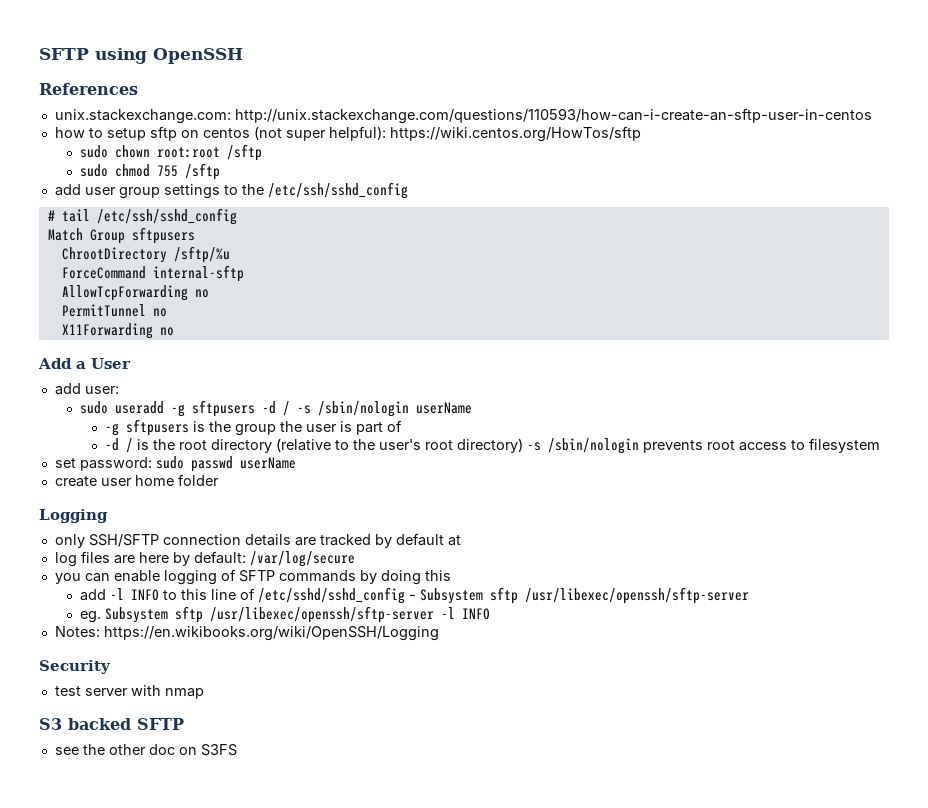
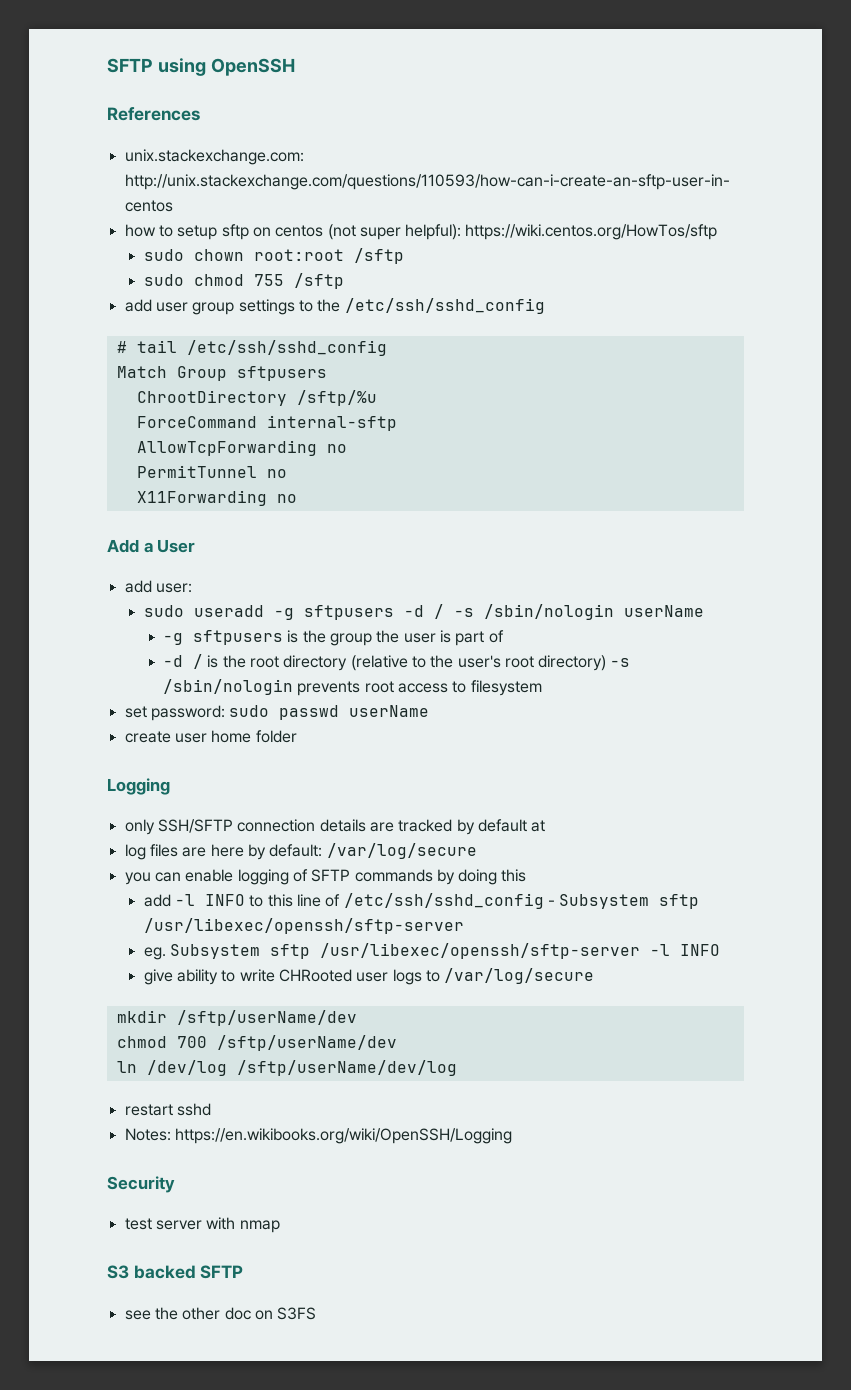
- add -l INFO to this line of /etc/sshd/sshd_config - Subsystem sftp /usr/libexec/openssh/sftp-server
+ add -l INFO to this line of /etc/ssh/sshd_config - Subsystem sftp /usr/libexec/openssh/sftp-server
+ give ability to write CHRooted user logs to /var/log/secure
+ mkdir /sftp/userName/dev
+ chmod 700 /sftp/userName/dev
+ ln /dev/log /sftp/userName/dev/log
+ restart sshd

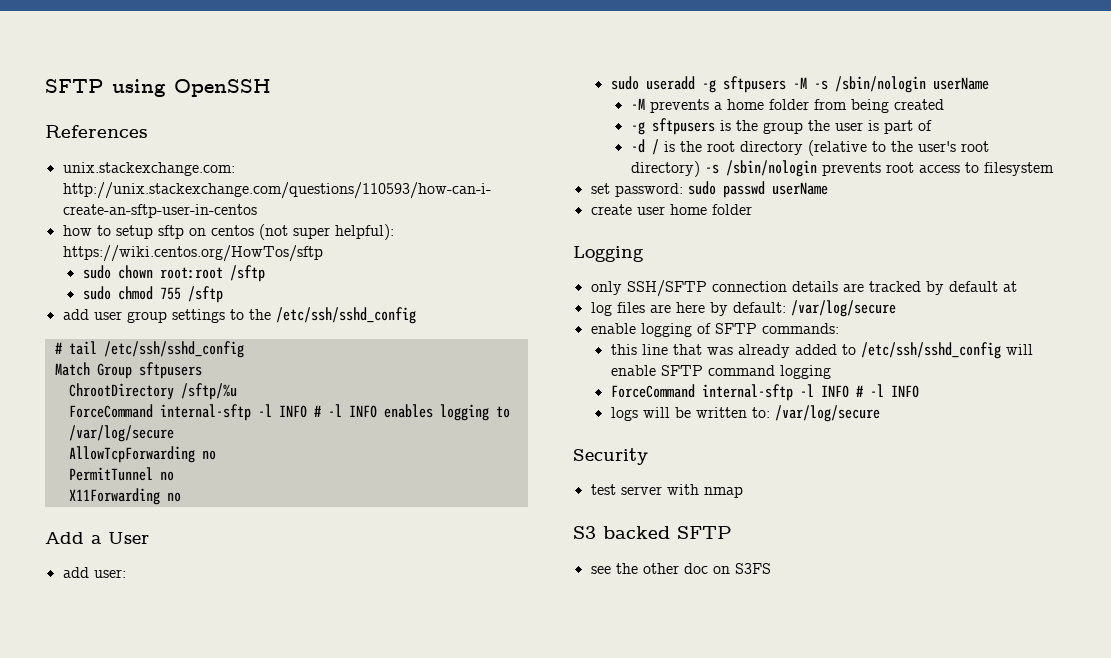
- ForceCommand internal-sftp
+ ForceCommand internal-sftp -l INFO # -l INFO enables logging to /var/log/secure
- sudo useradd -g sftpusers -d / -s /sbin/nologin userName
+ sudo useradd -g sftpusers -M -s /sbin/nologin userName
+ -M prevents a home folder from being created
- you can enable logging of SFTP commands by doing this
- add -l INFO to this line of /etc/ssh/sshd_config - Subsystem sftp /usr/libexec/openssh/sftp-server
- eg. Subsystem sftp /usr/libexec/openssh/sftp-server -l INFO
- give ability to write CHRooted user logs to /var/log/secure
- mkdir /sftp/userName/dev
- chmod 700 /sftp/userName/dev
- ln /dev/log /sftp/userName/dev/log
- restart sshd
- Notes: https://en.wikibooks.org/wiki/OpenSSH/Logging
+ enable logging of SFTP commands:
+ this line that was already added to /etc/ssh/sshd_config will enable SFTP command logging
+ ForceCommand internal-sftp -l INFO # -l INFO
+ logs will be written to: /var/log/secure

